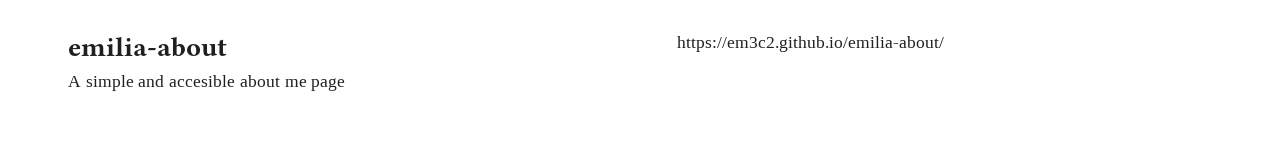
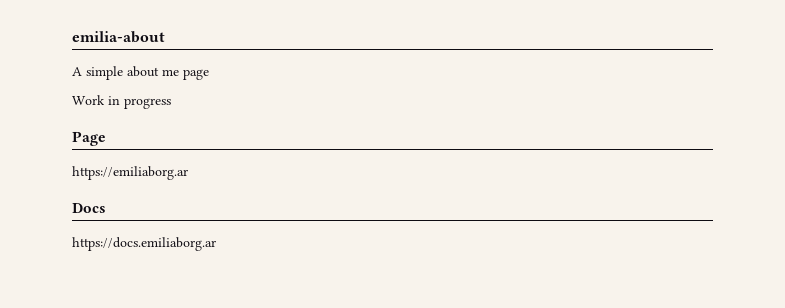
- A simple and accesible about me page
+ A simple about me page
- https://em3c2.github.io/emilia-about/
+ Work in progress
+ Page
+ https://emiliaborg.ar
+ Docs
+ https://docs.emiliaborg.ar

